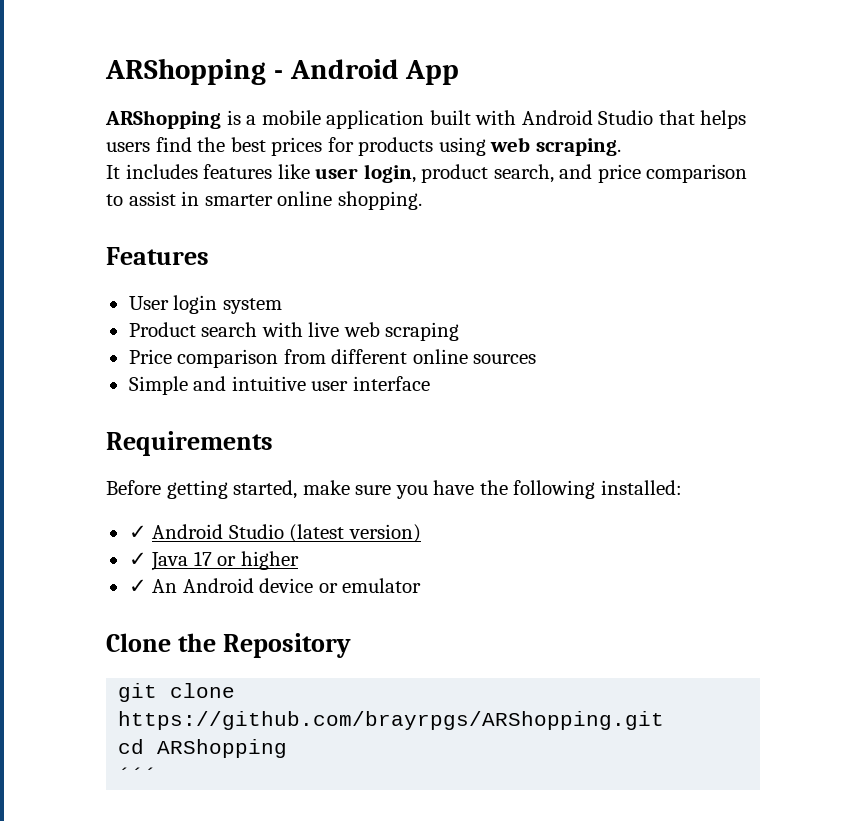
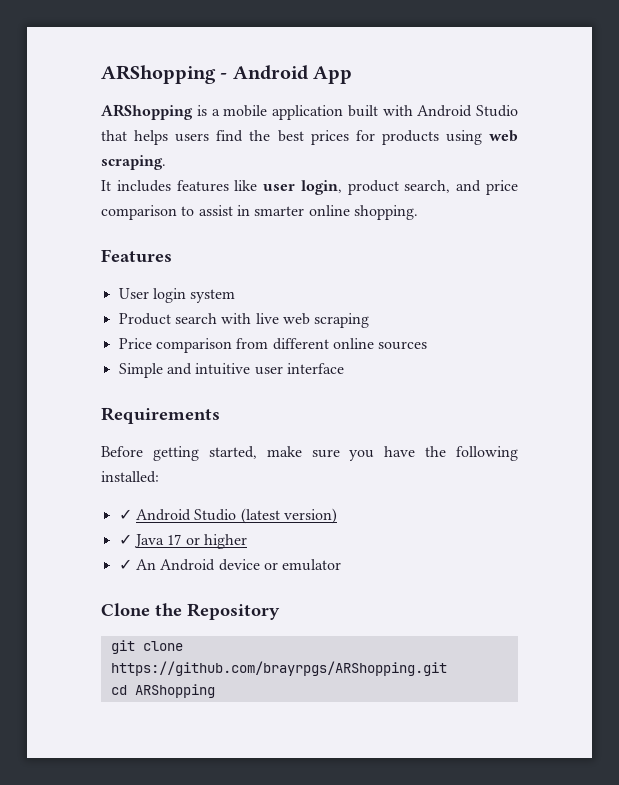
- ´´´

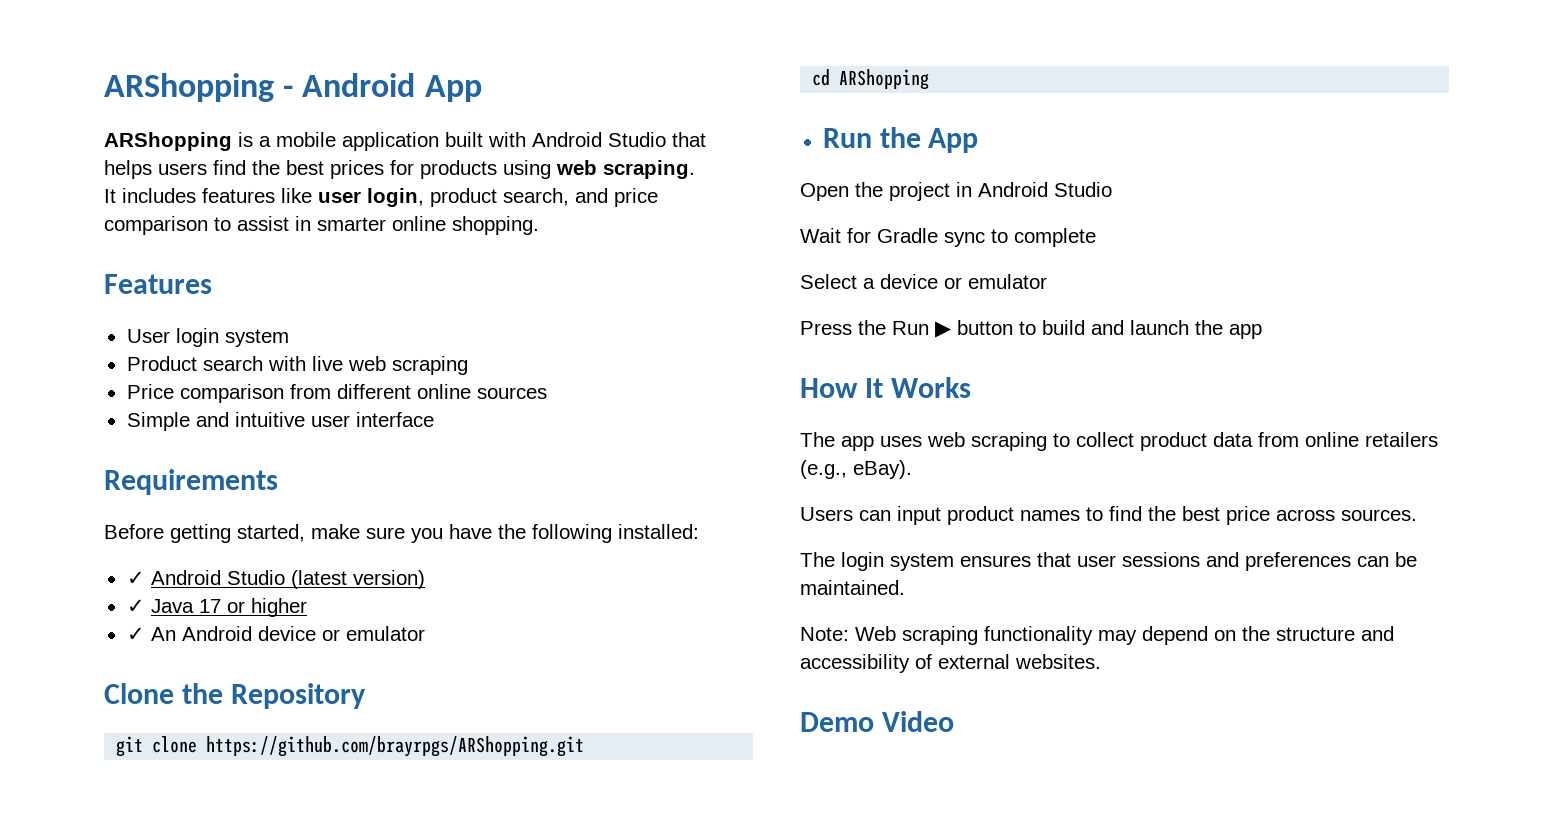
+ Run the App
+ Open the project in Android Studio
+ Wait for Gradle sync to complete
+ Select a device or emulator
+ Press the Run ▶ button to build and launch the app
+ How It Works
+ The app uses web scraping to collect product data from online retailers (e.g., eBay).
+ Users can input product names to find the best price across sources.
+ The login system ensures that user sessions and preferences can be maintained.
+ Note: Web scraping functionality may depend on the structure and accessibility of external websites.
+ Demo Video

